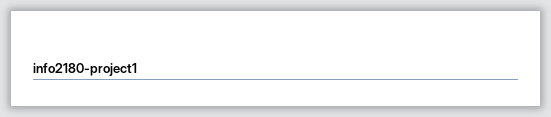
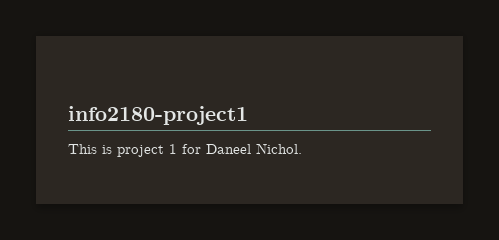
+ This is project 1 for Daneel Nichol.

